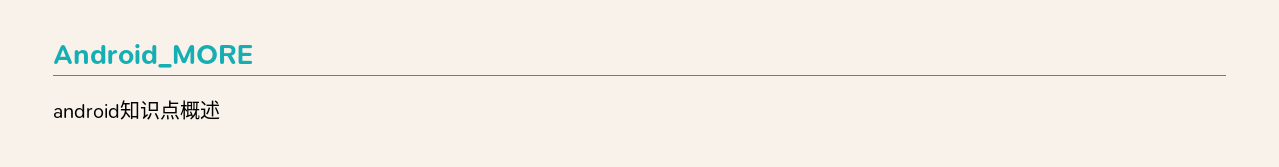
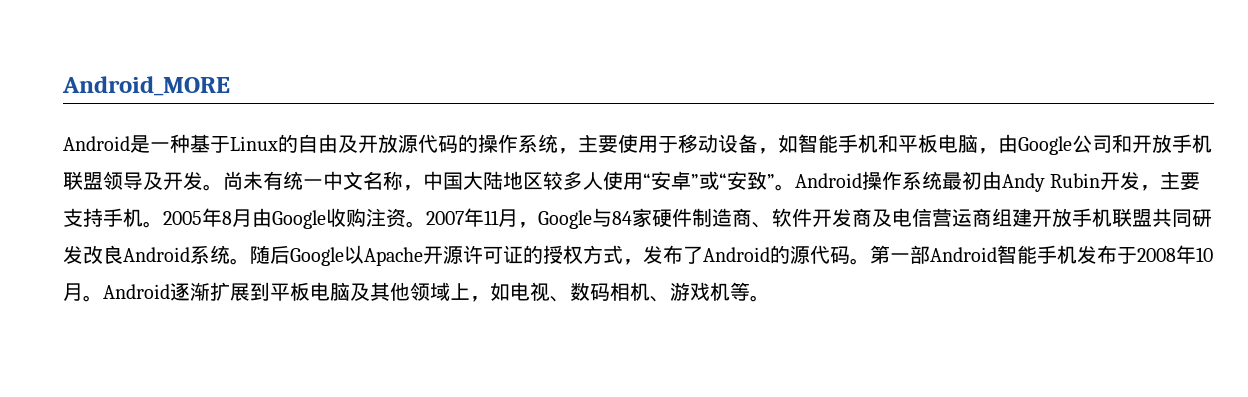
- android知识点概述
+ Android是一种基于Linux的自由及开放源代码的操作系统，主要使用于移动设备，如智能手机和平板电脑，由Google公司和开放手机联盟领导及开发。尚未有统一中文名称，中国大陆地区较多人使用“安卓”或“安致”。Android操作系统最初由Andy Rubin开发，主要支持手机。2005年8月由Google收购注资。2007年11月，Google与84家硬件制造商、软件开发商及电信营运商组建开放手机联盟共同研发改良Android系统。随后Google以Apache开源许可证的授权方式，发布了Android的源代码。第一部Android智能手机发布于2008年10月。Android逐渐扩展到平板电脑及其他领域上，如电视、数码相机、游戏机等。

